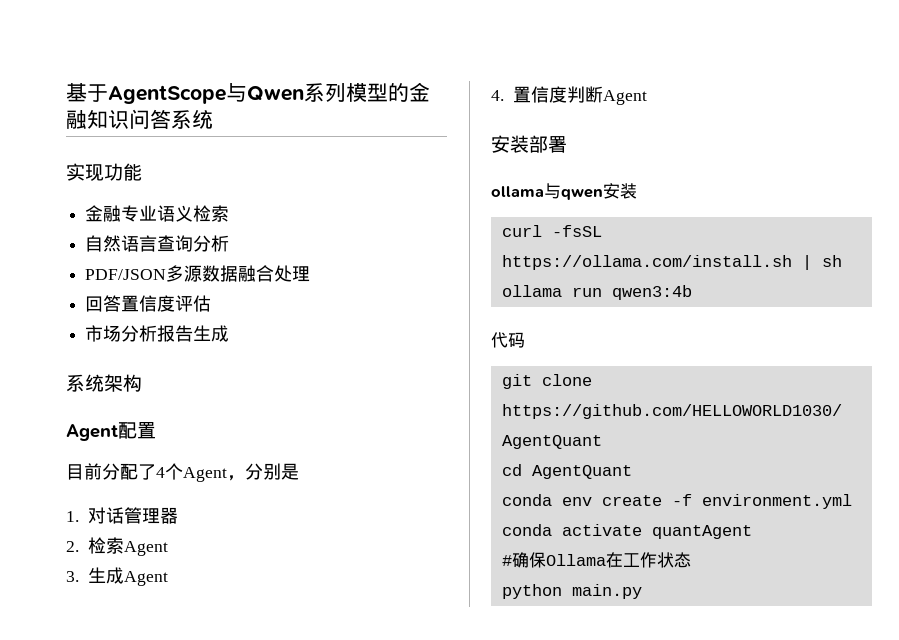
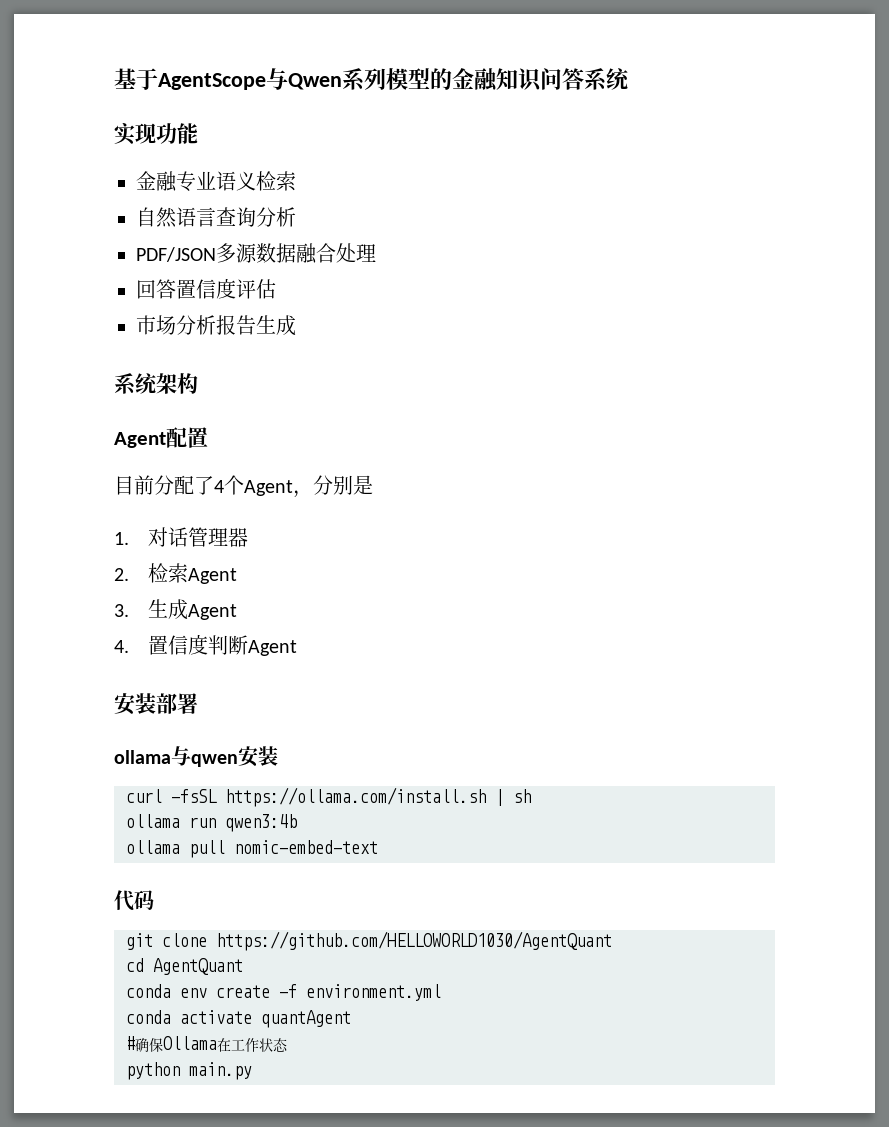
+ ollama pull nomic-embed-text

